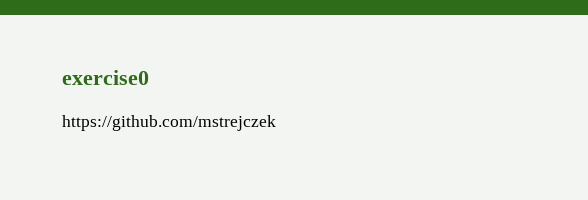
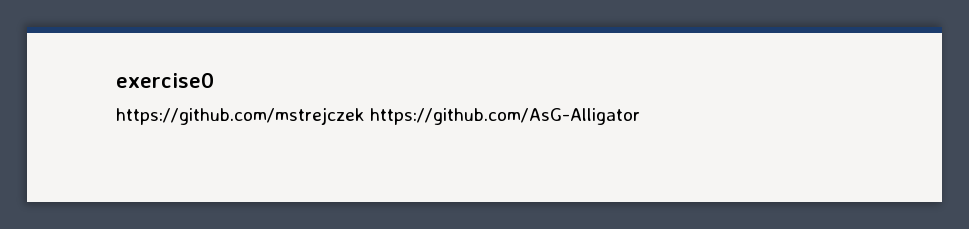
- https://github.com/mstrejczek
+ https://github.com/mstrejczek https://github.com/AsG-Alligator

